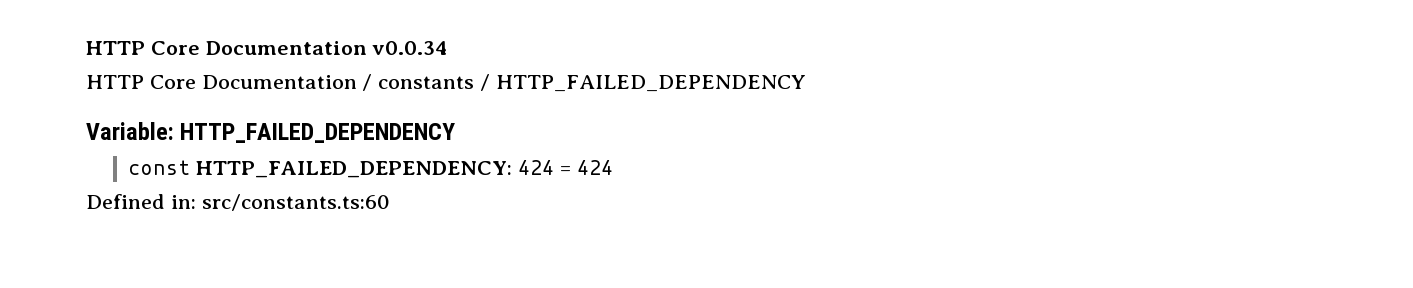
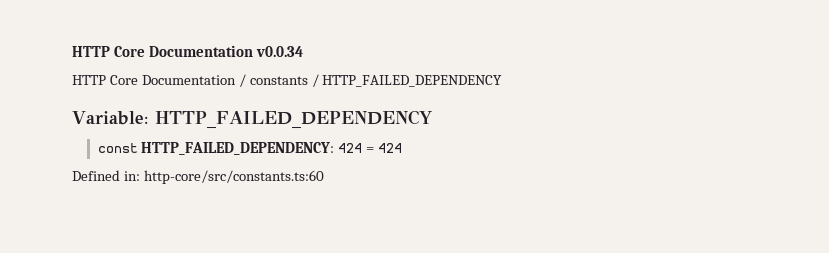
- Defined in: src/constants.ts:60
+ Defined in: http-core/src/constants.ts:60

